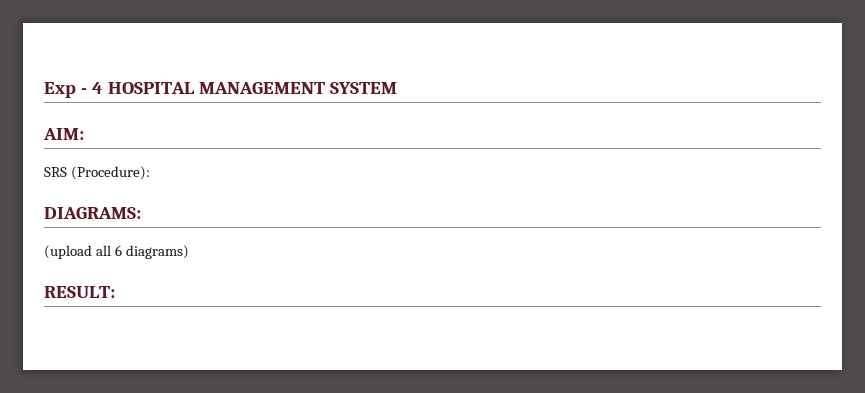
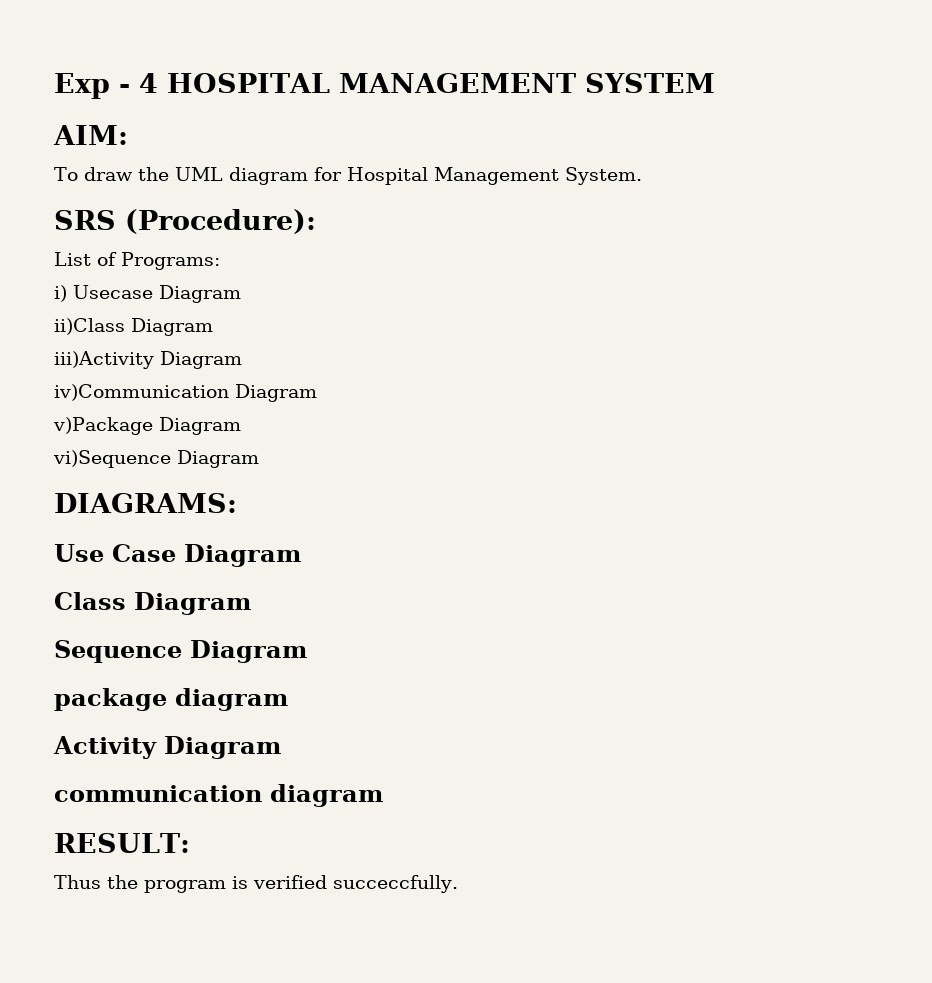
+ To draw the UML diagram for Hospital Management System.
  SRS (Procedure):
+ List of Programs:
+ i) Usecase Diagram
+ ii)Class Diagram
+ iii)Activity Diagram
+ iv)Communication Diagram
+ v)Package Diagram
+ vi)Sequence Diagram
  DIAGRAMS:
- (upload all 6 diagrams)
+ Use Case Diagram
+ Class Diagram
+ Sequence Diagram
+ package diagram
+ Activity Diagram
+ communication diagram
  RESULT:
+ Thus the program is verified succeccfully.

